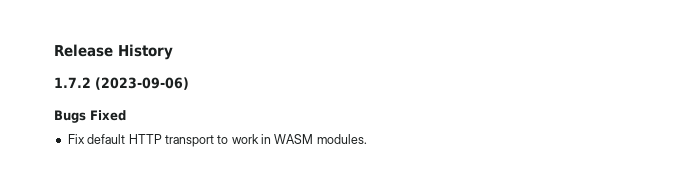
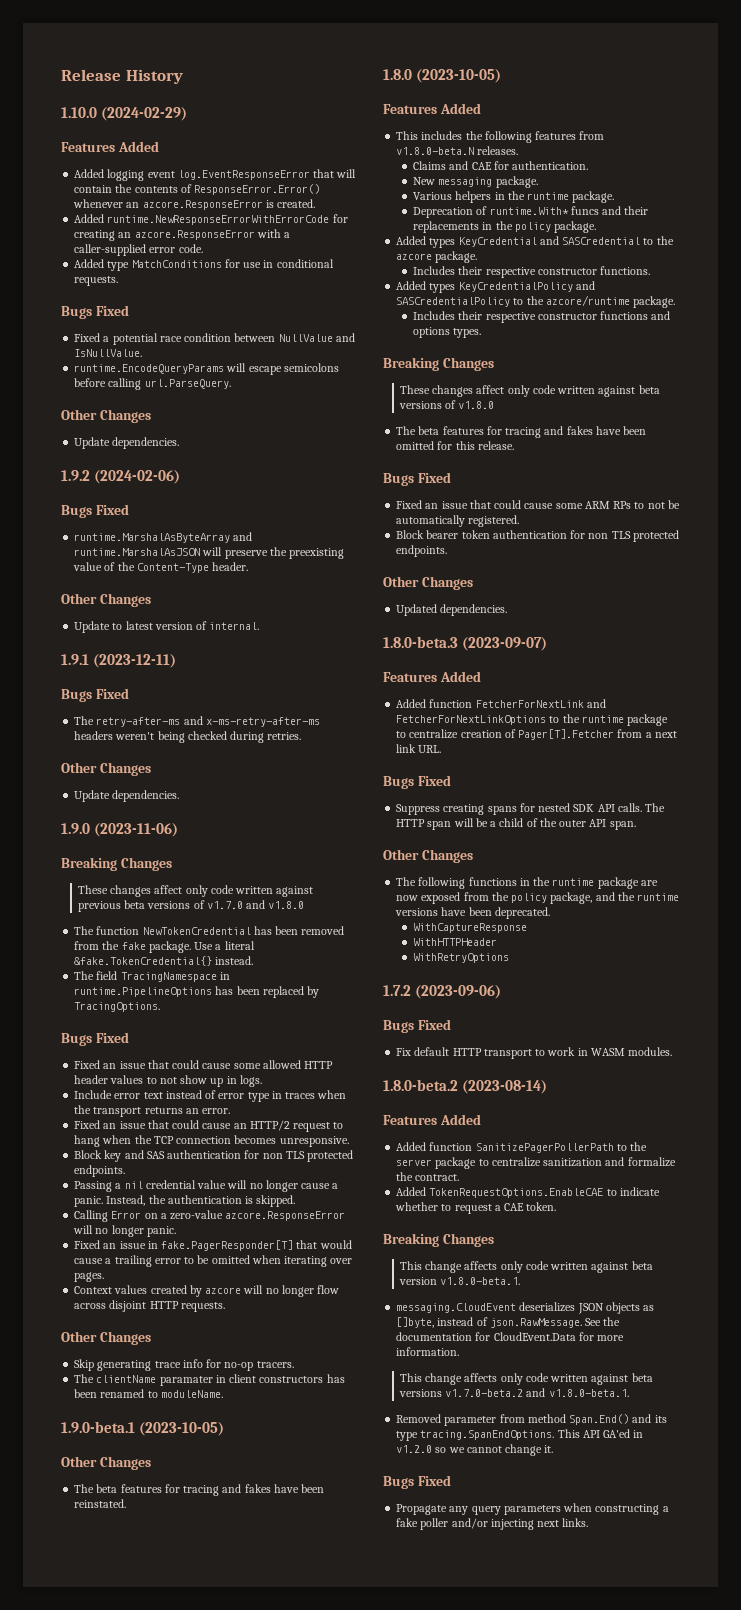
+ 1.10.0 (2024-02-29)
+ Features Added
+ Added logging event log.EventResponseError that will contain the contents of ResponseError.Error() whenever an azcore.ResponseError is created.
+ Added runtime.NewResponseErrorWithErrorCode for creating an azcore.ResponseError with a caller-supplied error code.
+ Added type MatchConditions for use in conditional requests.
+ Bugs Fixed
+ Fixed a potential race condition between NullValue and IsNullValue.
+ runtime.EncodeQueryParams will escape semicolons before calling url.ParseQuery.
+ Other Changes
+ Update dependencies.
+ 1.9.2 (2024-02-06)
+ Bugs Fixed
+ runtime.MarshalAsByteArray and runtime.MarshalAsJSON will preserve the preexisting value of the Content-Type header.
+ Other Changes
+ Update to latest version of internal.
+ 1.9.1 (2023-12-11)
+ Bugs Fixed
+ The retry-after-ms and x-ms-retry-after-ms headers weren't being checked during retries.
+ Other Changes
+ Update dependencies.
+ 1.9.0 (2023-11-06)
+ Breaking Changes
+ These changes affect only code written against previous beta versions of v1.7.0 and v1.8.0
+ The function NewTokenCredential has been removed from the fake package. Use a literal &fake.TokenCredential{} instead.
+ The field TracingNamespace in runtime.PipelineOptions has been replaced by TracingOptions.
+ Bugs Fixed
+ Fixed an issue that could cause some allowed HTTP header values to not show up in logs.
+ Include error text instead of error type in traces when the transport returns an error.
+ Fixed an issue that could cause an HTTP/2 request to hang when the TCP connection becomes unresponsive.
+ Block key and SAS authentication for non TLS protected endpoints.
+ Passing a nil credential value will no longer cause a panic. Instead, the authentication is skipped.
+ Calling Error on a zero-value azcore.ResponseError will no longer panic.
+ Fixed an issue in fake.PagerResponder[T] that would cause a trailing error to be omitted when iterating over pages.
+ Context values created by azcore will no longer flow across disjoint HTTP requests.
+ Other Changes
+ Skip generating trace info for no-op tracers.
+ The clientName paramater in client constructors has been renamed to moduleName.
+ 1.9.0-beta.1 (2023-10-05)
+ Other Changes
+ The beta features for tracing and fakes have been reinstated.
+ 1.8.0 (2023-10-05)
+ Features Added
+ This includes the following features from v1.8.0-beta.N releases.
+ Claims and CAE for authentication.
+ New messaging package.
+ Various helpers in the runtime package.
+ Deprecation of runtime.With* funcs and their replacements in the policy package.
+ Added types KeyCredential and SASCredential to the azcore package.
+ Includes their respective constructor functions.
+ Added types KeyCredentialPolicy and SASCredentialPolicy to the azcore/runtime package.
+ Includes their respective constructor functions and options types.
+ Breaking Changes
+ These changes affect only code written against beta versions of v1.8.0
+ The beta features for tracing and fakes have been omitted for this release.
+ Bugs Fixed
+ Fixed an issue that could cause some ARM RPs to not be automatically registered.
+ Block bearer token authentication for non TLS protected endpoints.
+ Other Changes
+ Updated dependencies.
+ 1.8.0-beta.3 (2023-09-07)
+ Features Added
+ Added function FetcherForNextLink and FetcherForNextLinkOptions to the runtime package to centralize creation of Pager[T].Fetcher from a next link URL.
+ Bugs Fixed
+ Suppress creating spans for nested SDK API calls. The HTTP span will be a child of the outer API span.
+ Other Changes
+ The following functions in the runtime package are now exposed from the policy package, and the runtime versions have been deprecated.
+ WithCaptureResponse
+ WithHTTPHeader
+ WithRetryOptions
+ 1.8.0-beta.2 (2023-08-14)
+ Features Added
+ Added function SanitizePagerPollerPath to the server package to centralize sanitization and formalize the contract.
+ Added TokenRequestOptions.EnableCAE to indicate whether to request a CAE token.
+ Breaking Changes
+ This change affects only code written against beta version v1.8.0-beta.1.
+ messaging.CloudEvent deserializes JSON objects as []byte, instead of json.RawMessage. See the documentation for CloudEvent.Data for more information.
+ This change affects only code written against beta versions v1.7.0-beta.2 and v1.8.0-beta.1.
+ Removed parameter from method Span.End() and its type tracing.SpanEndOptions. This API GA'ed in v1.2.0 so we cannot change it.
+ Bugs Fixed
+ Propagate any query parameters when constructing a fake poller and/or injecting next links.

